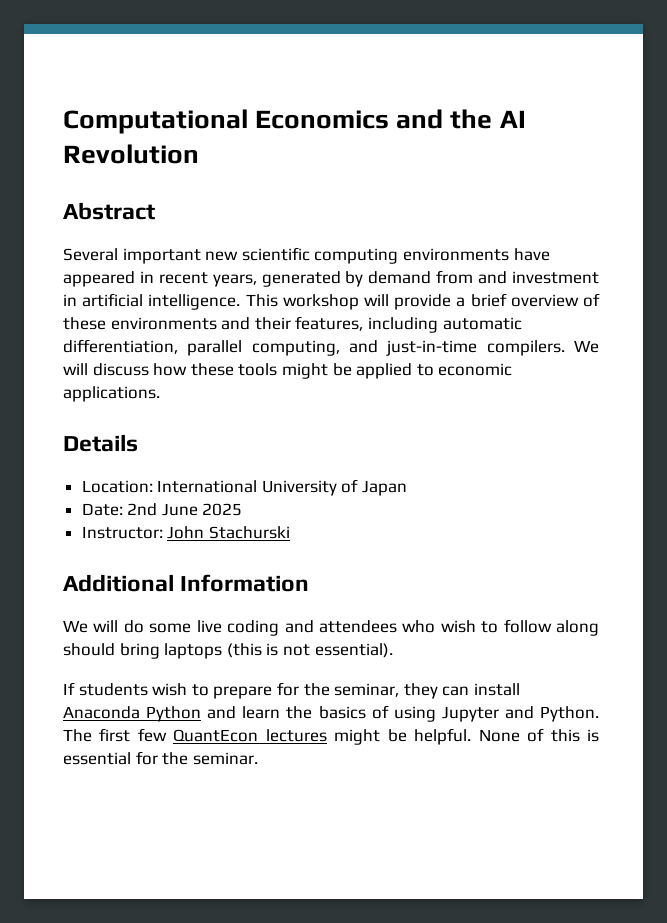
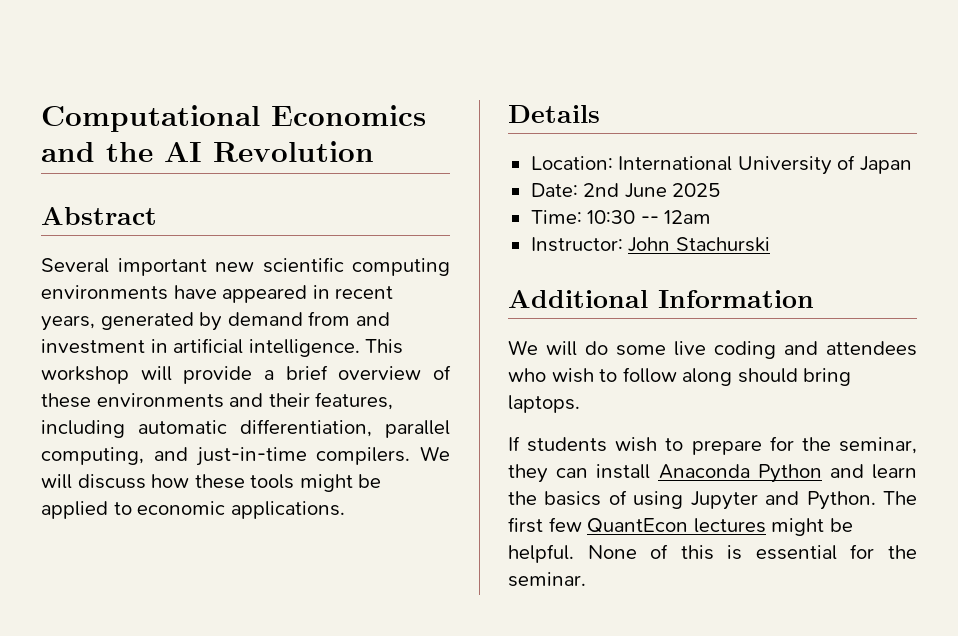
+ Time: 10:30 -- 12am
- We will do some live coding and attendees who wish to follow along should bring laptops (this is not essential).
+ We will do some live coding and attendees who wish to follow along should bring laptops.

